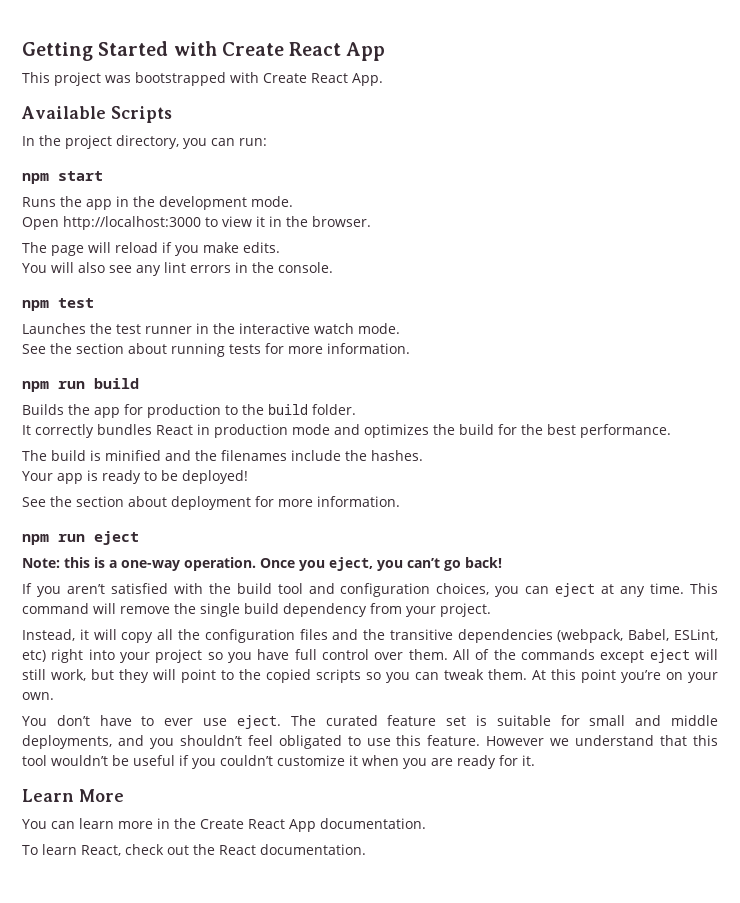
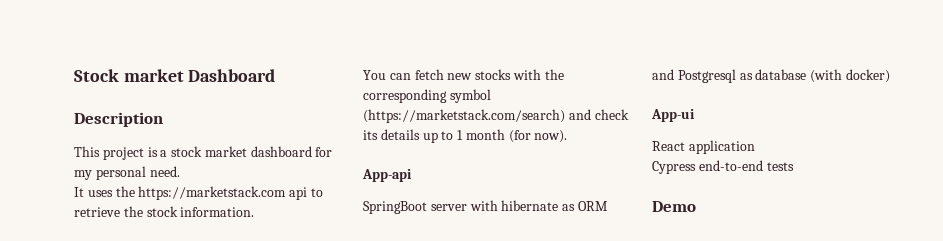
- Getting Started with Create React App
- This project was bootstrapped with Create React App.
- Available Scripts
- In the project directory, you can run:
- npm start
- Runs the app in the development mode.
- Open http://localhost:3000 to view it in the browser.
- The page will reload if you make edits.
- You will also see any lint errors in the console.
- npm test
- Launches the test runner in the interactive watch mode.
- See the section about running tests for more information.
- npm run build
- Builds the app for production to the build folder.
- It correctly bundles React in production mode and optimizes the build for the best performance.
- The build is minified and the filenames include the hashes.
- Your app is ready to be deployed!
- See the section about deployment for more information.
- npm run eject
- Note: this is a one-way operation. Once you eject, you can’t go back!
- If you aren’t satisfied with the build tool and configuration choices, you can eject at any time. This command will remove the single build dependency from your project.
- Instead, it will copy all the configuration files and the transitive dependencies (webpack, Babel, ESLint, etc) right into your project so you have full control over them. All of the commands except eject will still work, but they will point to the copied scripts so you can tweak them. At this point you’re on your own.
- You don’t have to ever use eject. The curated feature set is suitable for small and middle deployments, and you shouldn’t feel obligated to use this feature. However we understand that this tool wouldn’t be useful if you couldn’t customize it when you are ready for it.
- Learn More
- You can learn more in the Create React App documentation.
- To learn React, check out the React documentation.
+ Stock market Dashboard
+ Description
+ This project is a stock market dashboard for my personal need.
+ It uses the https://marketstack.com api to retrieve the stock information.
+ You can fetch new stocks with the corresponding symbol (https://marketstack.com/search) and check its details up to 1 month (for now).
+ App-api
+ SpringBoot server with hibernate as ORM and Postgresql as database (with docker)
+ App-ui
+ React application
+ Cypress end-to-end tests
+ Demo

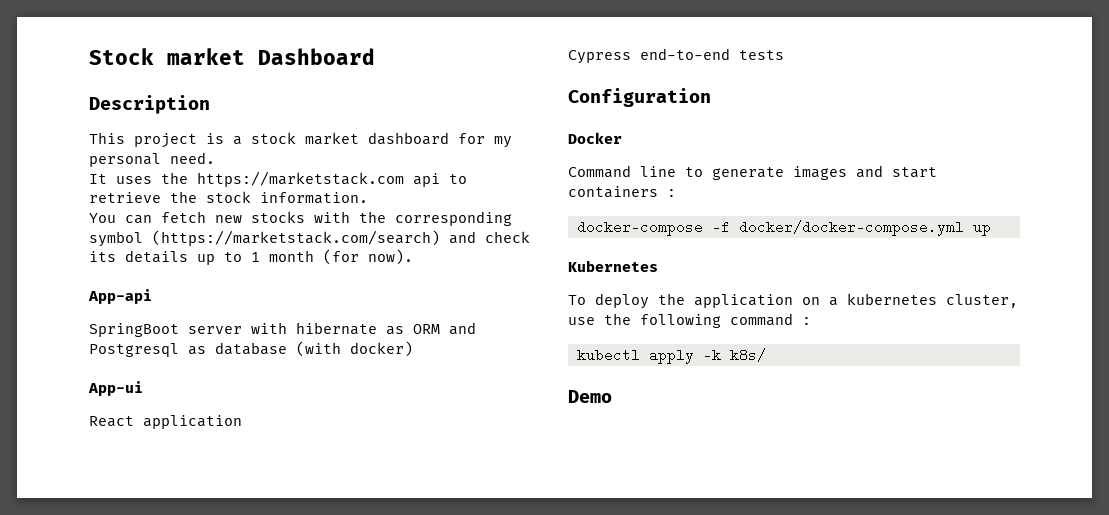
+ Configuration
+ Docker
+ Command line to generate images and start containers :
+ docker-compose -f docker/docker-compose.yml up
+ Kubernetes
+ To deploy the application on a kubernetes cluster, use the following command :
+ kubectl apply -k k8s/

